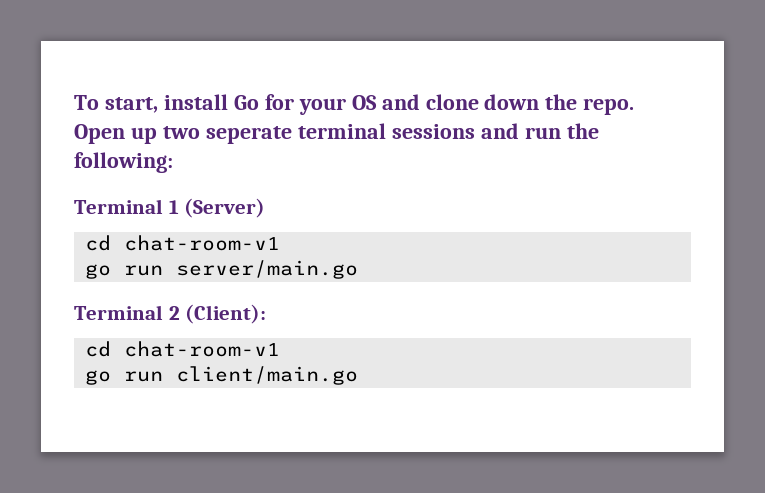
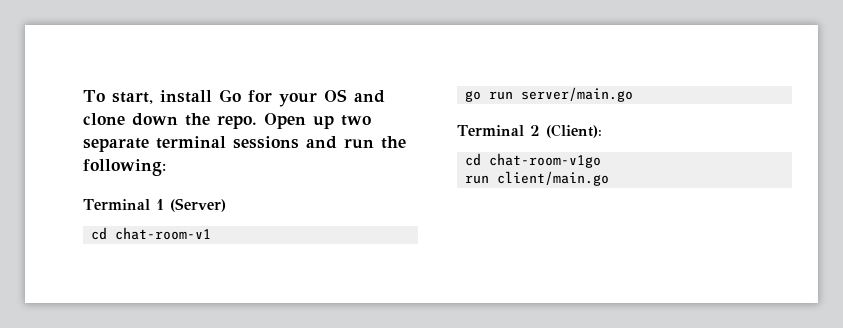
- Open up two seperate terminal sessions and run the following:
+ Open up two separate terminal sessions and run the following:
  Terminal 2 (Client):
- cd chat-room-v1
- go run client/main.go
+ cd chat-room-v1go
+ run client/main.go

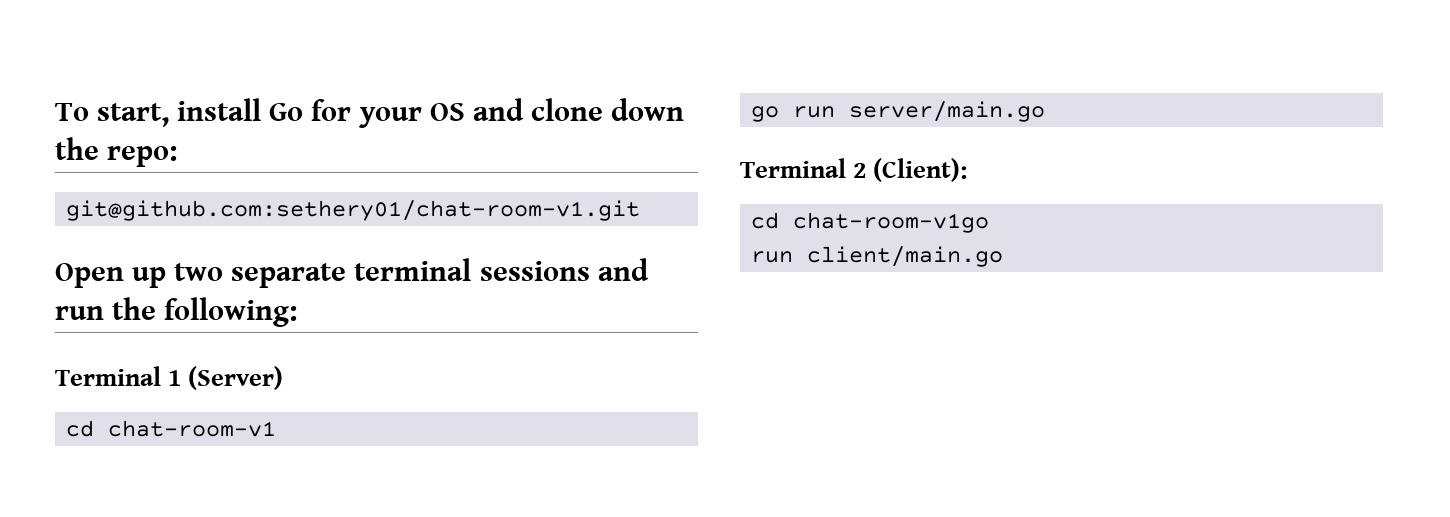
- To start, install Go for your OS and clone down the repo. Open up two separate terminal sessions and run the following:
+ To start, install Go for your OS and clone down the repo:
+ git@github.com:sethery01/chat-room-v1.git
+ Open up two separate terminal sessions and run the following:

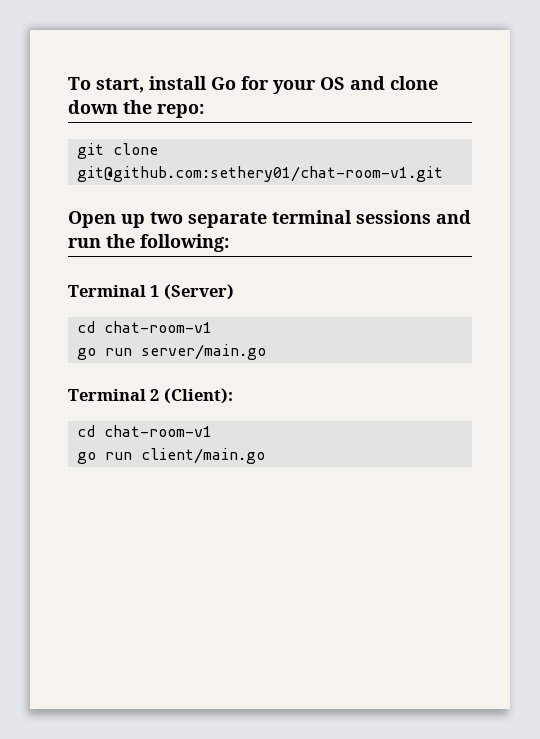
- git@github.com:sethery01/chat-room-v1.git
+ git clone git@github.com:sethery01/chat-room-v1.git
  Terminal 2 (Client):
- cd chat-room-v1go
- run client/main.go
+ cd chat-room-v1
+ go run client/main.go

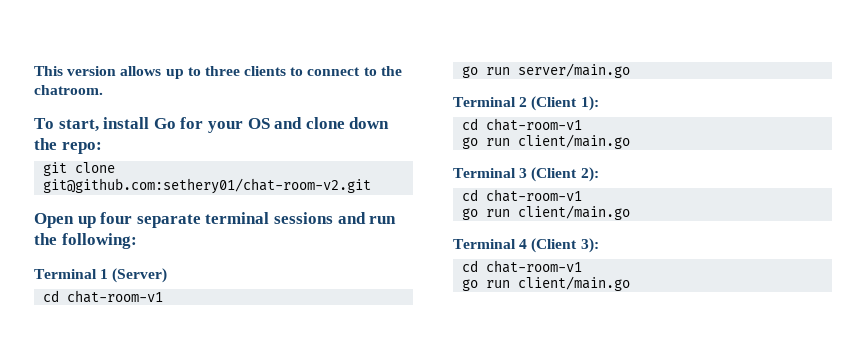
+ This version allows up to three clients to connect to the chatroom.
- git clone git@github.com:sethery01/chat-room-v1.git
+ git clone git@github.com:sethery01/chat-room-v2.git
- Open up two separate terminal sessions and run the following:
+ Open up four separate terminal sessions and run the following:
- Terminal 2 (Client):
+ Terminal 2 (Client 1):
+ cd chat-room-v1
+ go run client/main.go
+ Terminal 3 (Client 2):
+ cd chat-room-v1
+ go run client/main.go
+ Terminal 4 (Client 3):

